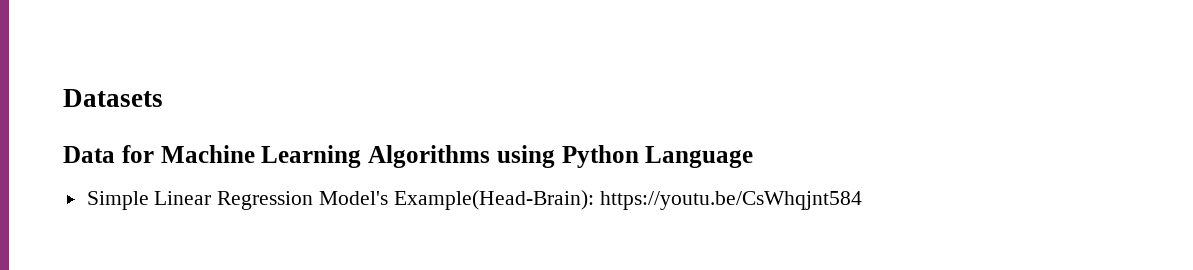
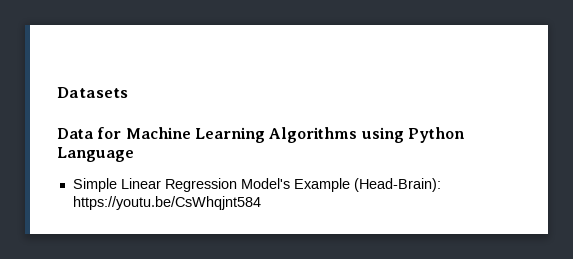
- Simple Linear Regression Model's Example(Head-Brain): https://youtu.be/CsWhqjnt584
+ Simple Linear Regression Model's Example (Head-Brain): https://youtu.be/CsWhqjnt584

